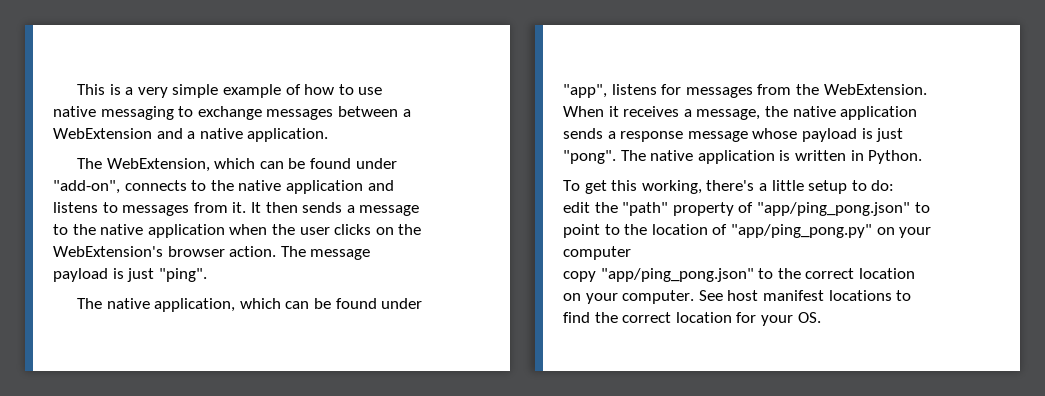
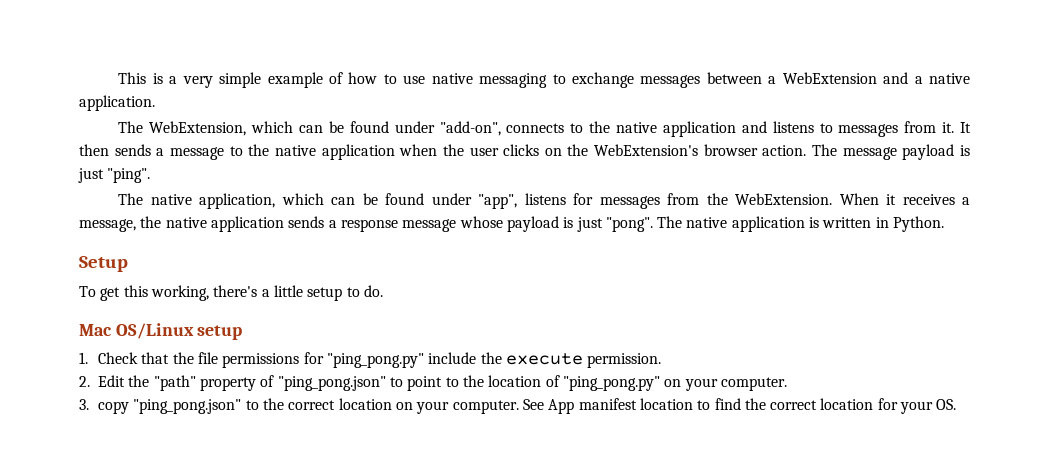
+ Setup
- To get this working, there's a little setup to do:
- edit the "path" property of "app/ping_pong.json" to point to the location of "app/ping_pong.py" on your computer
- copy "app/ping_pong.json" to the correct location on your computer.
+ To get this working, there's a little setup to do.
+ Mac OS/Linux setup
+ 1. Check that the file permissions for "ping_pong.py" include the execute permission.
+ 2. Edit the "path" property of "ping_pong.json" to point to the location of "ping_pong.py" on your computer.
+ 3. copy "ping_pong.json" to the correct location on your computer.
- See host manifest locations to find the correct location for your OS.
+ See App manifest location to find the correct location for your OS.

